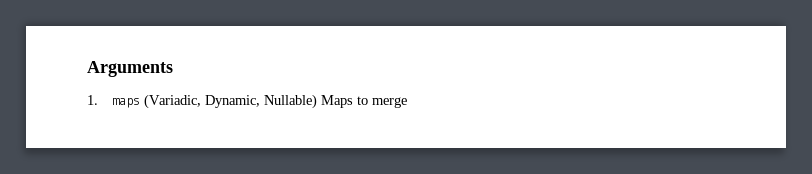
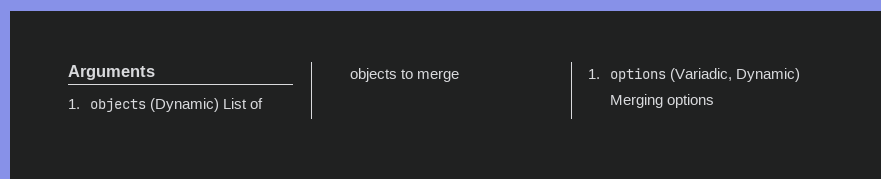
- 1. maps (Variadic, Dynamic, Nullable) Maps to merge
+ 1. objects (Dynamic) List of objects to merge
+ 1. options (Variadic, Dynamic) Merging options

